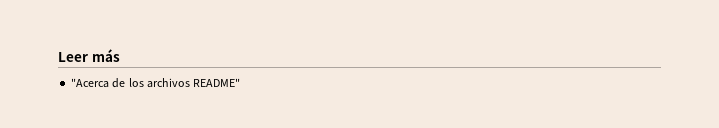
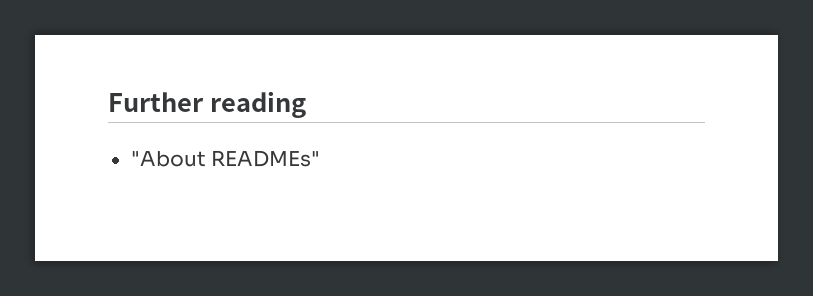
- Leer más
- "Acerca de los archivos README"
+ Further reading
+ "About READMEs"

